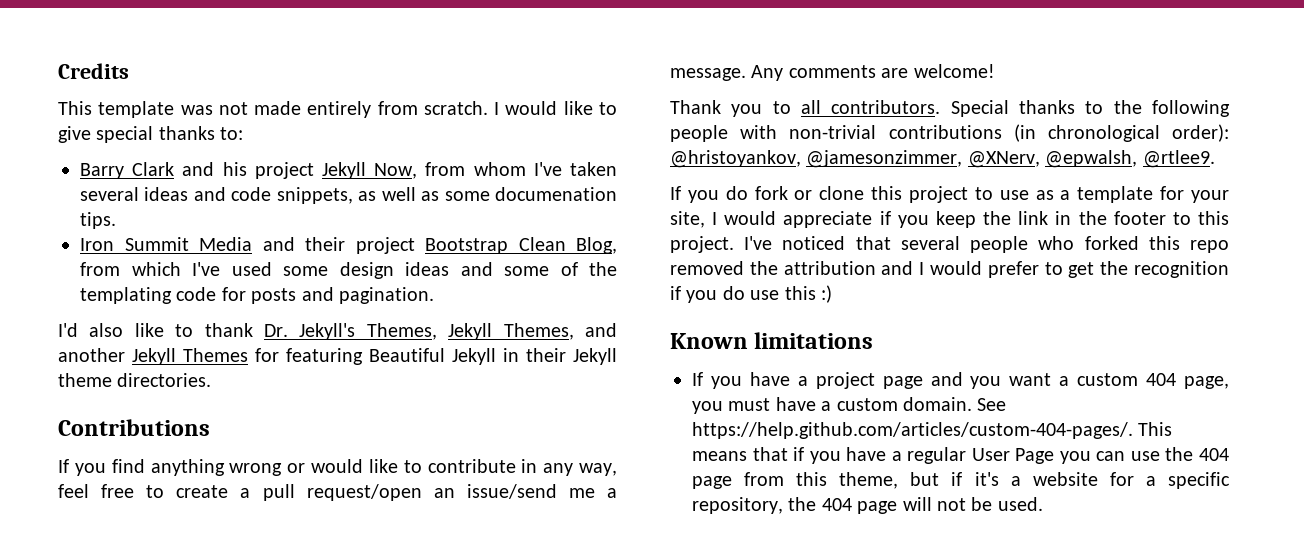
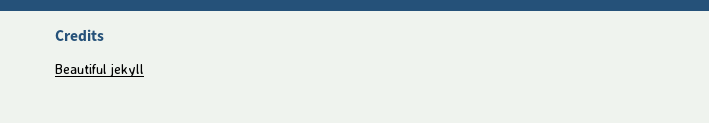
- This template was not made entirely from scratch. I would like to give special thanks to:
- Barry Clark and his project Jekyll Now, from whom I've taken several ideas and code snippets, as well as some documenation tips.
- Iron Summit Media and their project Bootstrap Clean Blog, from which I've used some design ideas and some of the templating code for posts and pagination.
- I'd also like to thank Dr. Jekyll's Themes, Jekyll Themes, and another Jekyll Themes for featuring Beautiful Jekyll in their Jekyll theme directories.
- Contributions
- If you find anything wrong or would like to contribute in any way, feel free to create a pull request/open an issue/send me a message. Any comments are welcome!
- Thank you to all contributors. Special thanks to the following people with non-trivial contributions (in chronological order): @hristoyankov, @jamesonzimmer, @XNerv, @epwalsh, @rtlee9.
- If you do fork or clone this project to use as a template for your site, I would appreciate if you keep the link in the footer to this project. I've noticed that several people who forked this repo removed the attribution and I would prefer to get the recognition if you do use this :)
- Known limitations
- If you have a project page and you want a custom 404 page, you must have a custom domain. See https://help.github.com/articles/custom-404-pages/. This means that if you have a regular User Page you can use the 404 page from this theme, but if it's a website for a specific repository, the 404 page will not be used.
+ Beautiful jekyll

